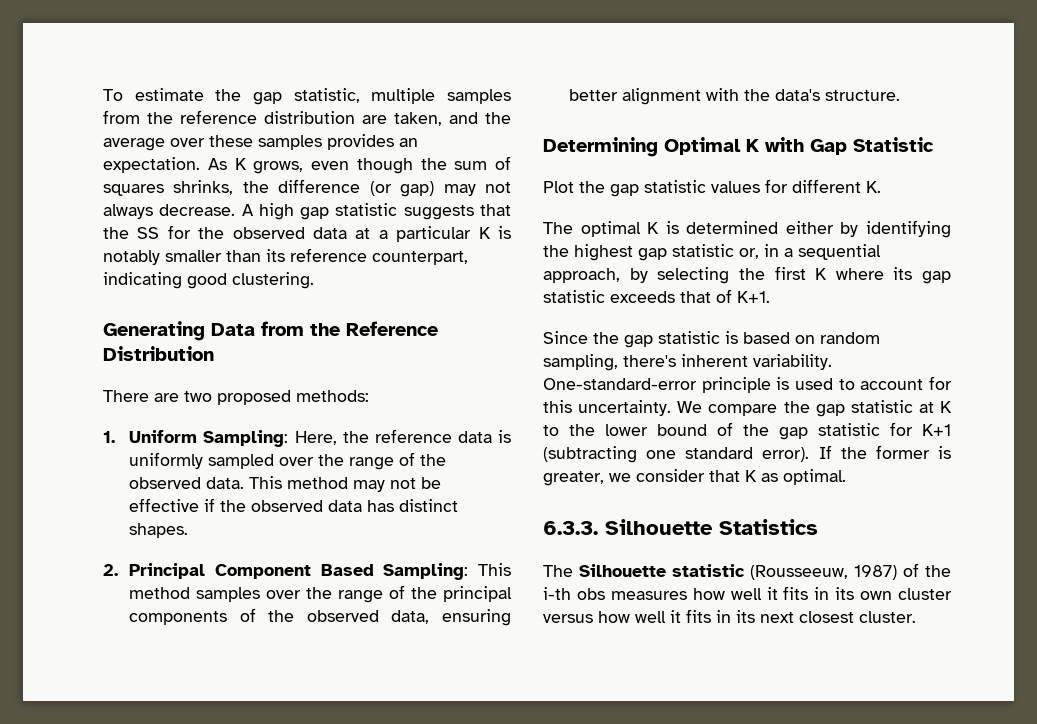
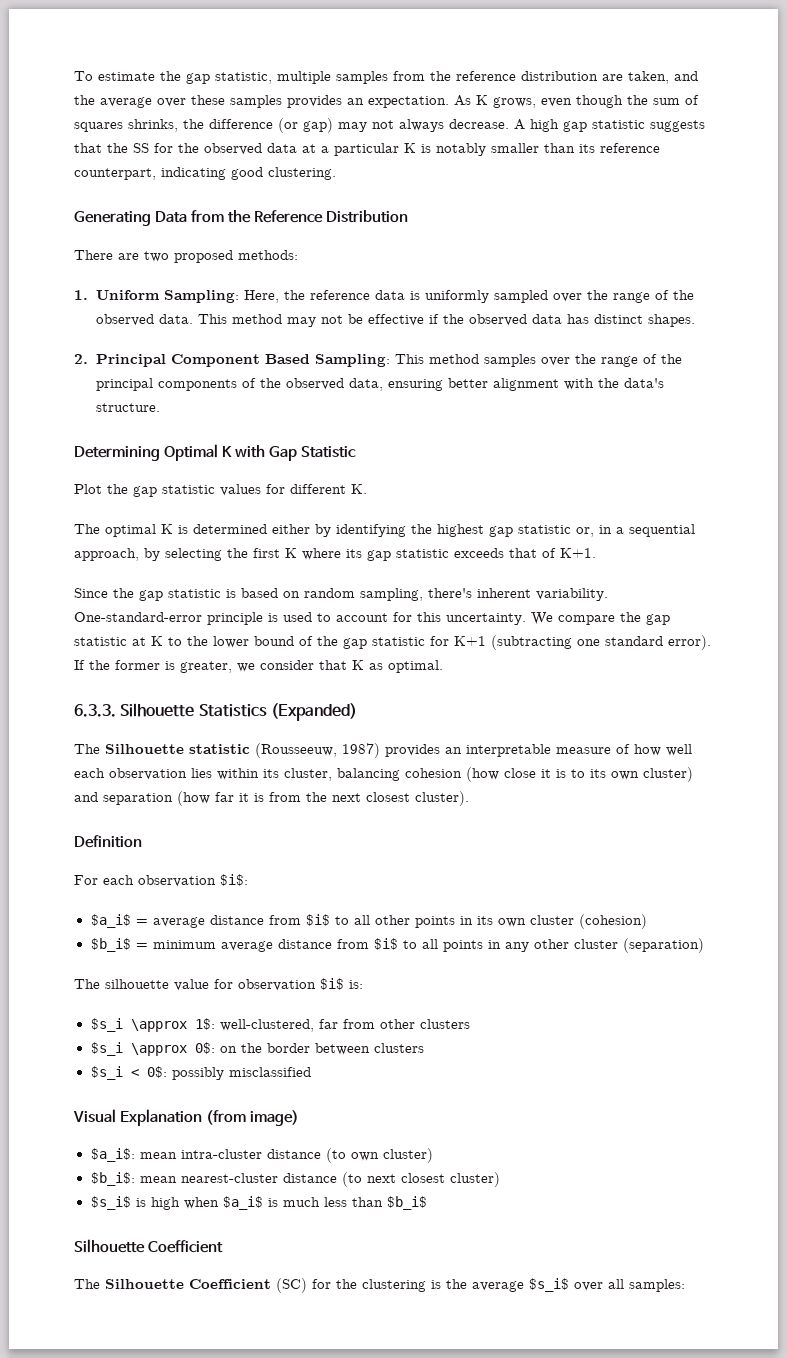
- 6.3.3. Silhouette Statistics
+ 6.3.3. Silhouette Statistics (Expanded)
- The Silhouette statistic (Rousseeuw, 1987) of the i-th obs measures how well it fits in its own cluster versus how well it fits in its next closest cluster.
+ The Silhouette statistic (Rousseeuw, 1987) provides an interpretable measure of how well each observation lies within its cluster, balancing cohesion (how close it is to its own cluster) and separation (how far it is from the next closest cluster).
+ Definition
+ For each observation $i$:
+ $a_i$ = average distance from $i$ to all other points in its own cluster (cohesion)
+ $b_i$ = minimum average distance from $i$ to all points in any other cluster (separation)
+ The silhouette value for observation $i$ is:
+ $s_i \approx 1$: well-clustered, far from other clusters
+ $s_i \approx 0$: on the border between clusters
+ $s_i < 0$: possibly misclassified
+ Visual Explanation (from image)
+ $a_i$: mean intra-cluster distance (to own cluster)
+ $b_i$: mean nearest-cluster distance (to next closest cluster)
+ $s_i$ is high when $a_i$ is much less than $b_i$
+ Silhouette Coefficient
+ The Silhouette Coefficient (SC) for the clustering is the average $s_i$ over all samples:

